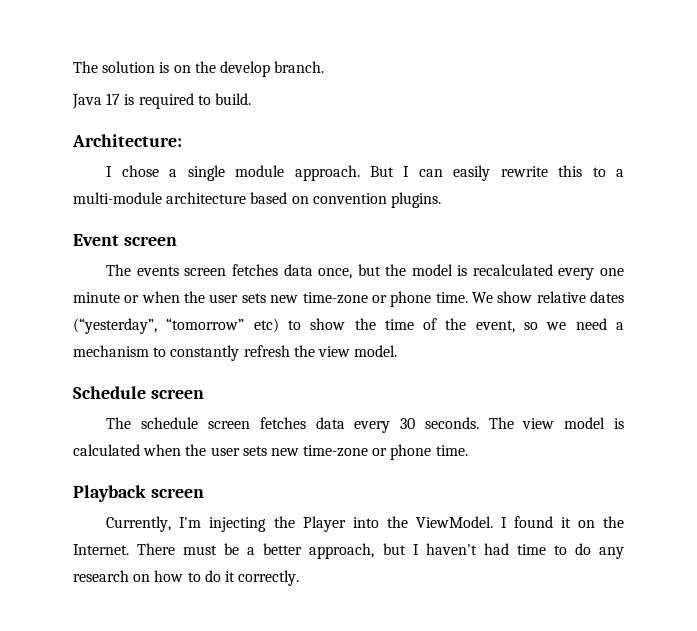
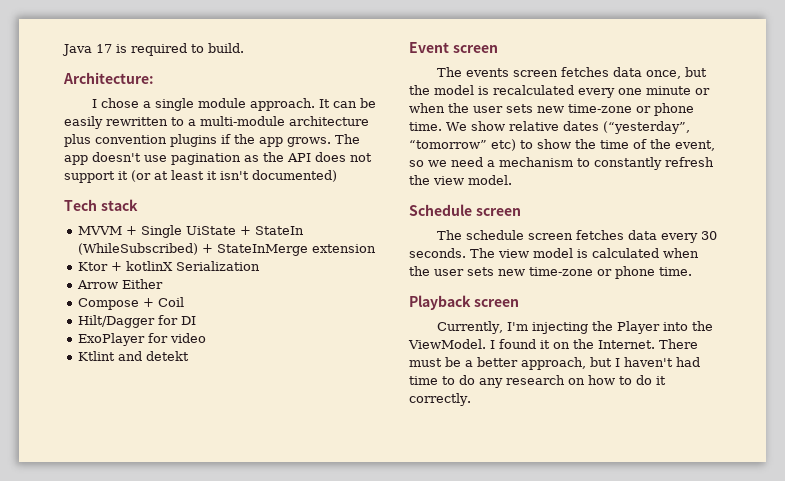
- The solution is on the develop branch.
- But I can easily rewrite this to a multi-module architecture based on convention plugins.
+ It can be easily rewritten to a multi-module architecture plus convention plugins if the app grows. The app doesn't use pagination as the API does not support it (or at least it isn't documented)
+ Tech stack
+ MVVM + Single UiState + StateIn (WhileSubscribed) + StateInMerge extension
+ Ktor + kotlinX Serialization
+ Arrow Either
+ Compose + Coil
+ Hilt/Dagger for DI
+ ExoPlayer for video
+ Ktlint and detekt

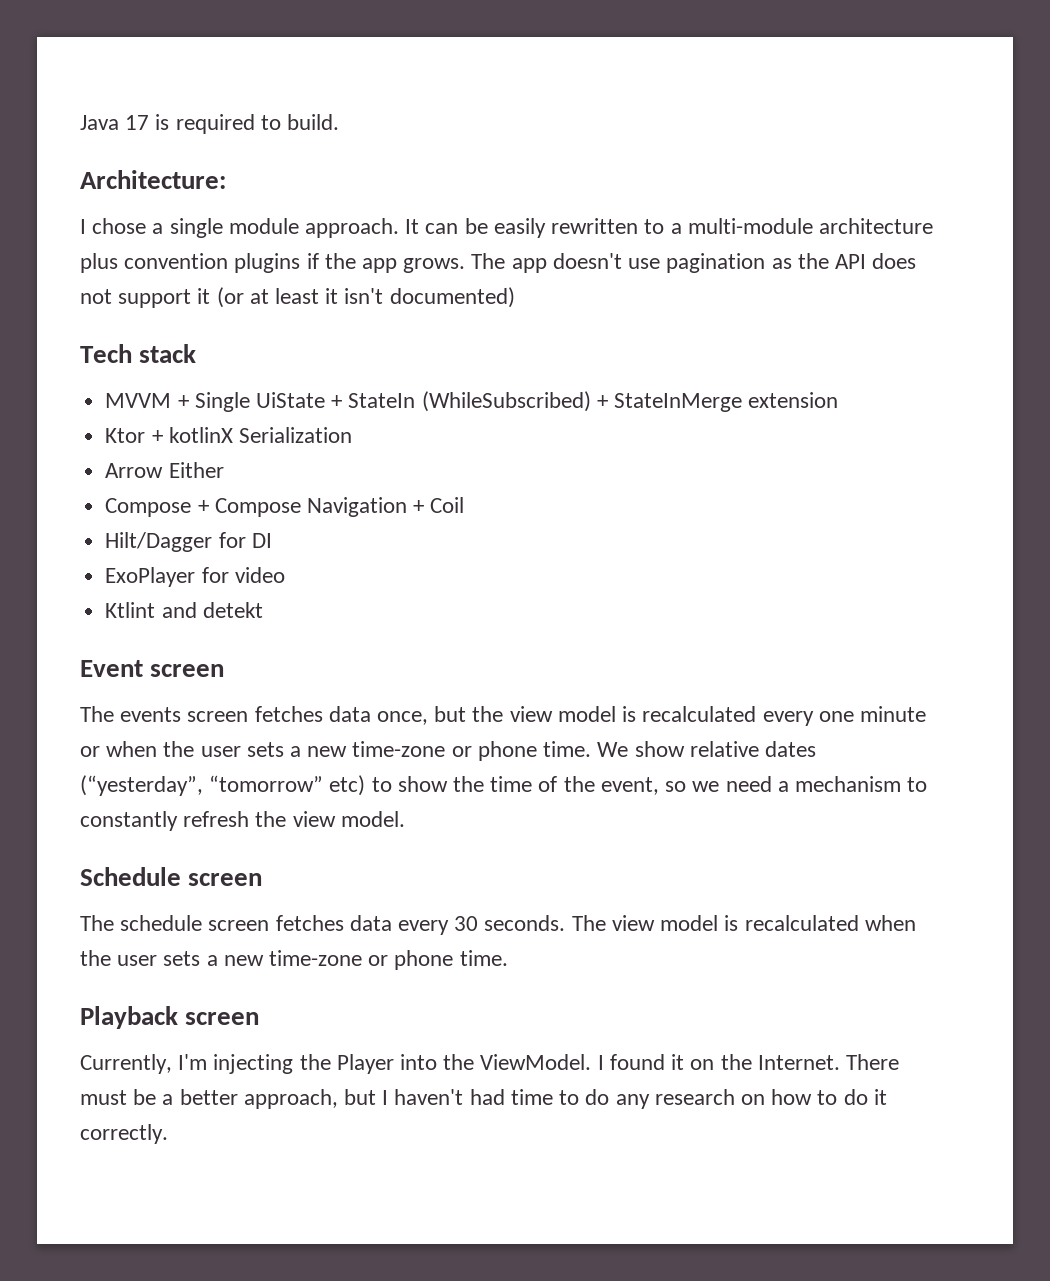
- Compose + Coil
+ Compose + Compose Navigation + Coil
- The events screen fetches data once, but the model is recalculated every one minute or when the user sets new time-zone or phone time.
+ The events screen fetches data once, but the view model is recalculated every one minute or when the user sets a new time-zone or phone time.
- The view model is calculated when the user sets new time-zone or phone time.
+ The view model is recalculated when the user sets a new time-zone or phone time.

